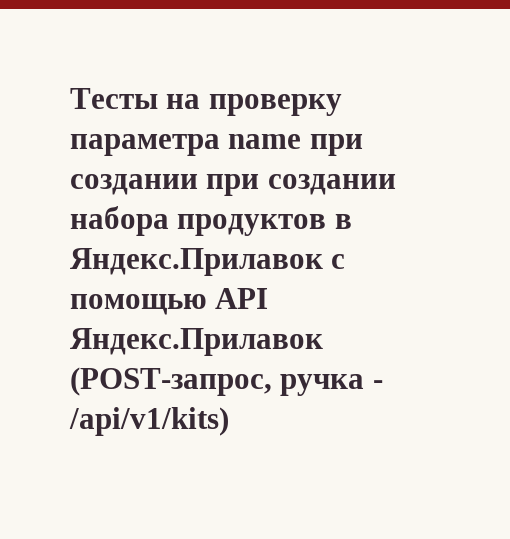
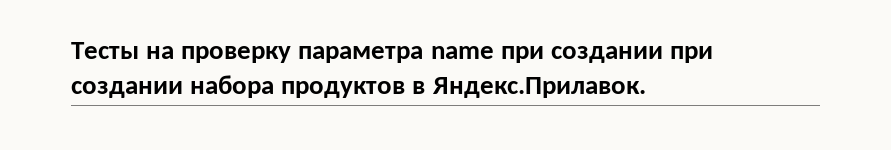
- Тесты на проверку параметра name при создании при создании набора продуктов в Яндекс.Прилавок с помощью API Яндекс.Прилавок (POST-запрос, ручка - /api/v1/kits)
+ Тесты на проверку параметра name при создании при создании набора продуктов в Яндекс.Прилавок.

